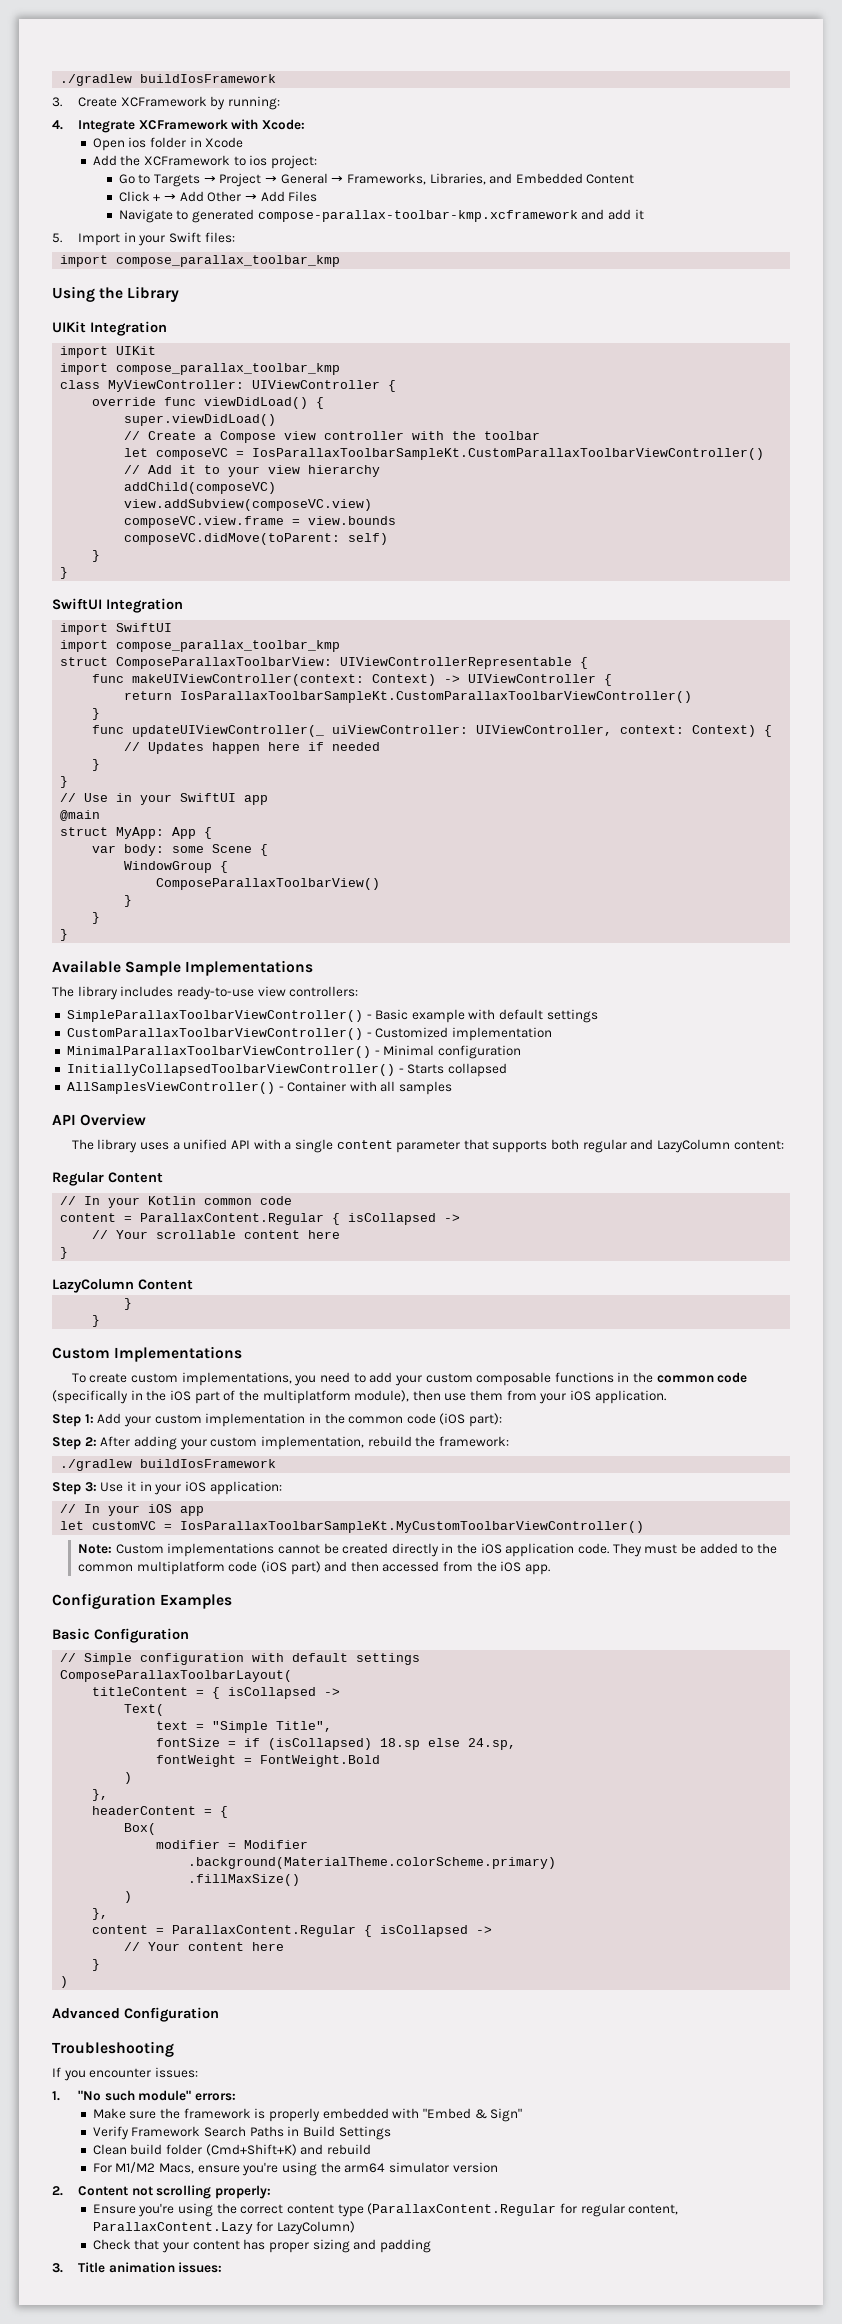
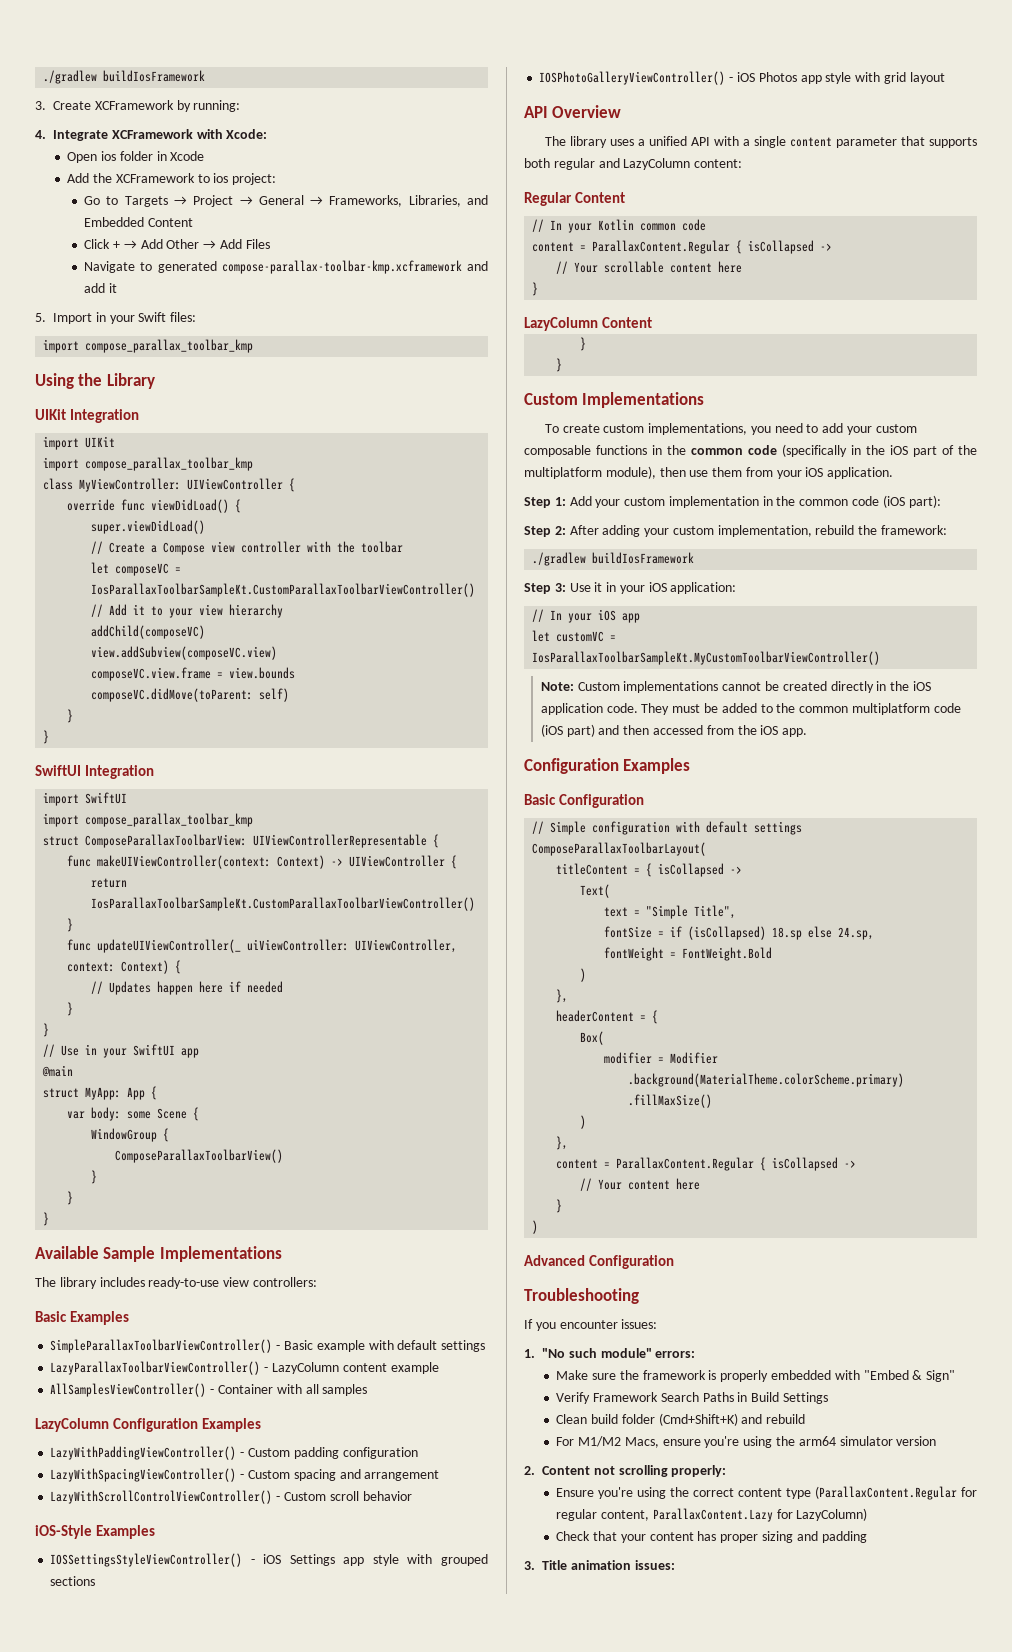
+ Basic Examples
- CustomParallaxToolbarViewController() - Customized implementation
- MinimalParallaxToolbarViewController() - Minimal configuration
- InitiallyCollapsedToolbarViewController() - Starts collapsed
+ LazyParallaxToolbarViewController() - LazyColumn content example
+ LazyColumn Configuration Examples
+ LazyWithPaddingViewController() - Custom padding configuration
+ LazyWithSpacingViewController() - Custom spacing and arrangement
+ LazyWithScrollControlViewController() - Custom scroll behavior
+ iOS-Style Examples
+ IOSSettingsStyleViewController() - iOS Settings app style with grouped sections
+ IOSPhotoGalleryViewController() - iOS Photos app style with grid layout

